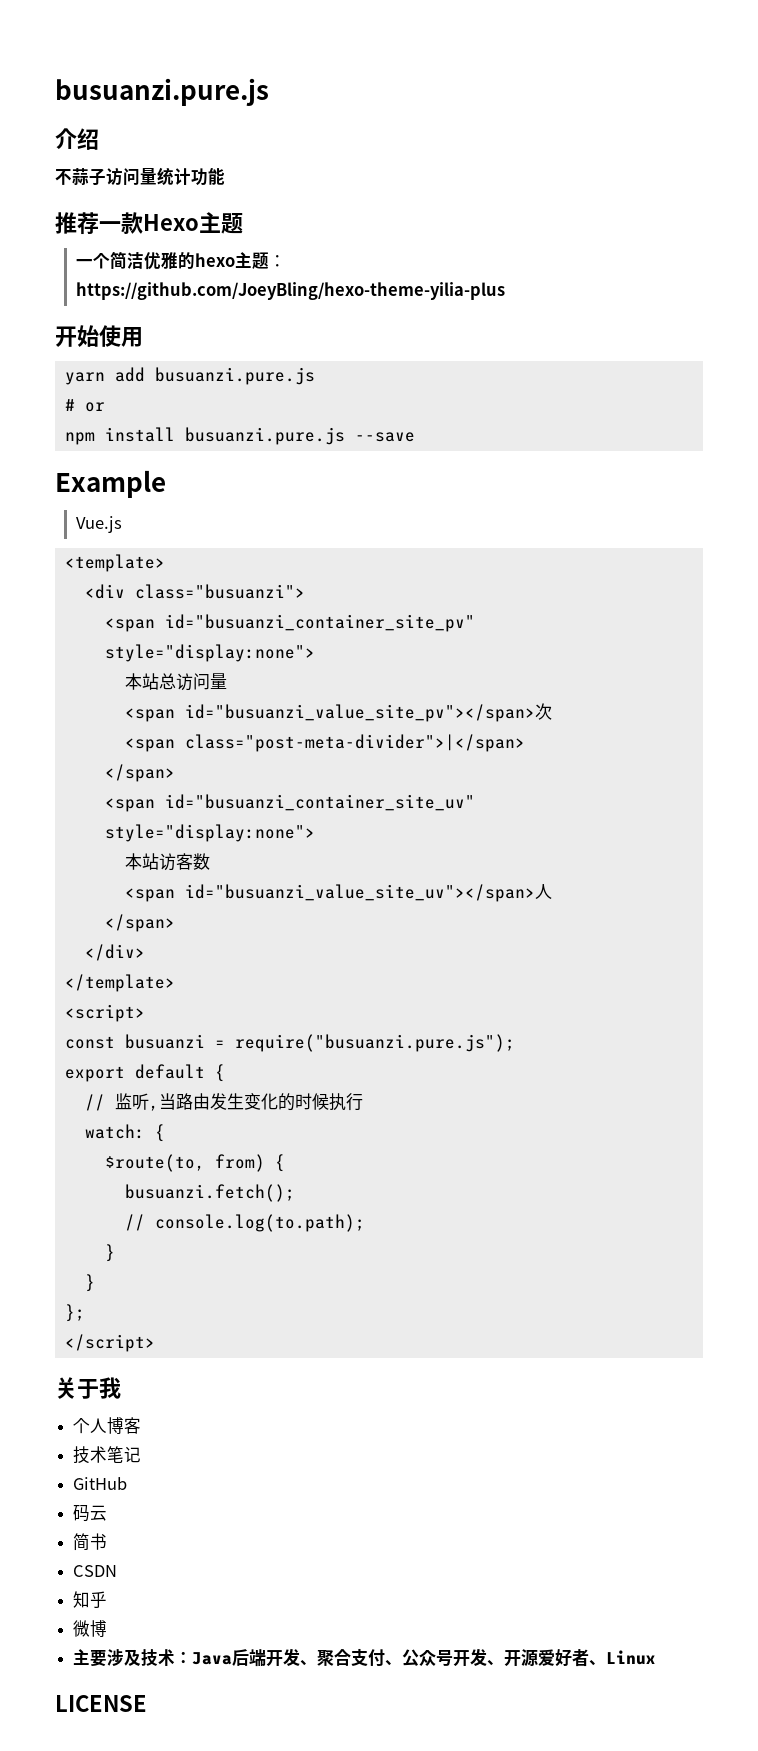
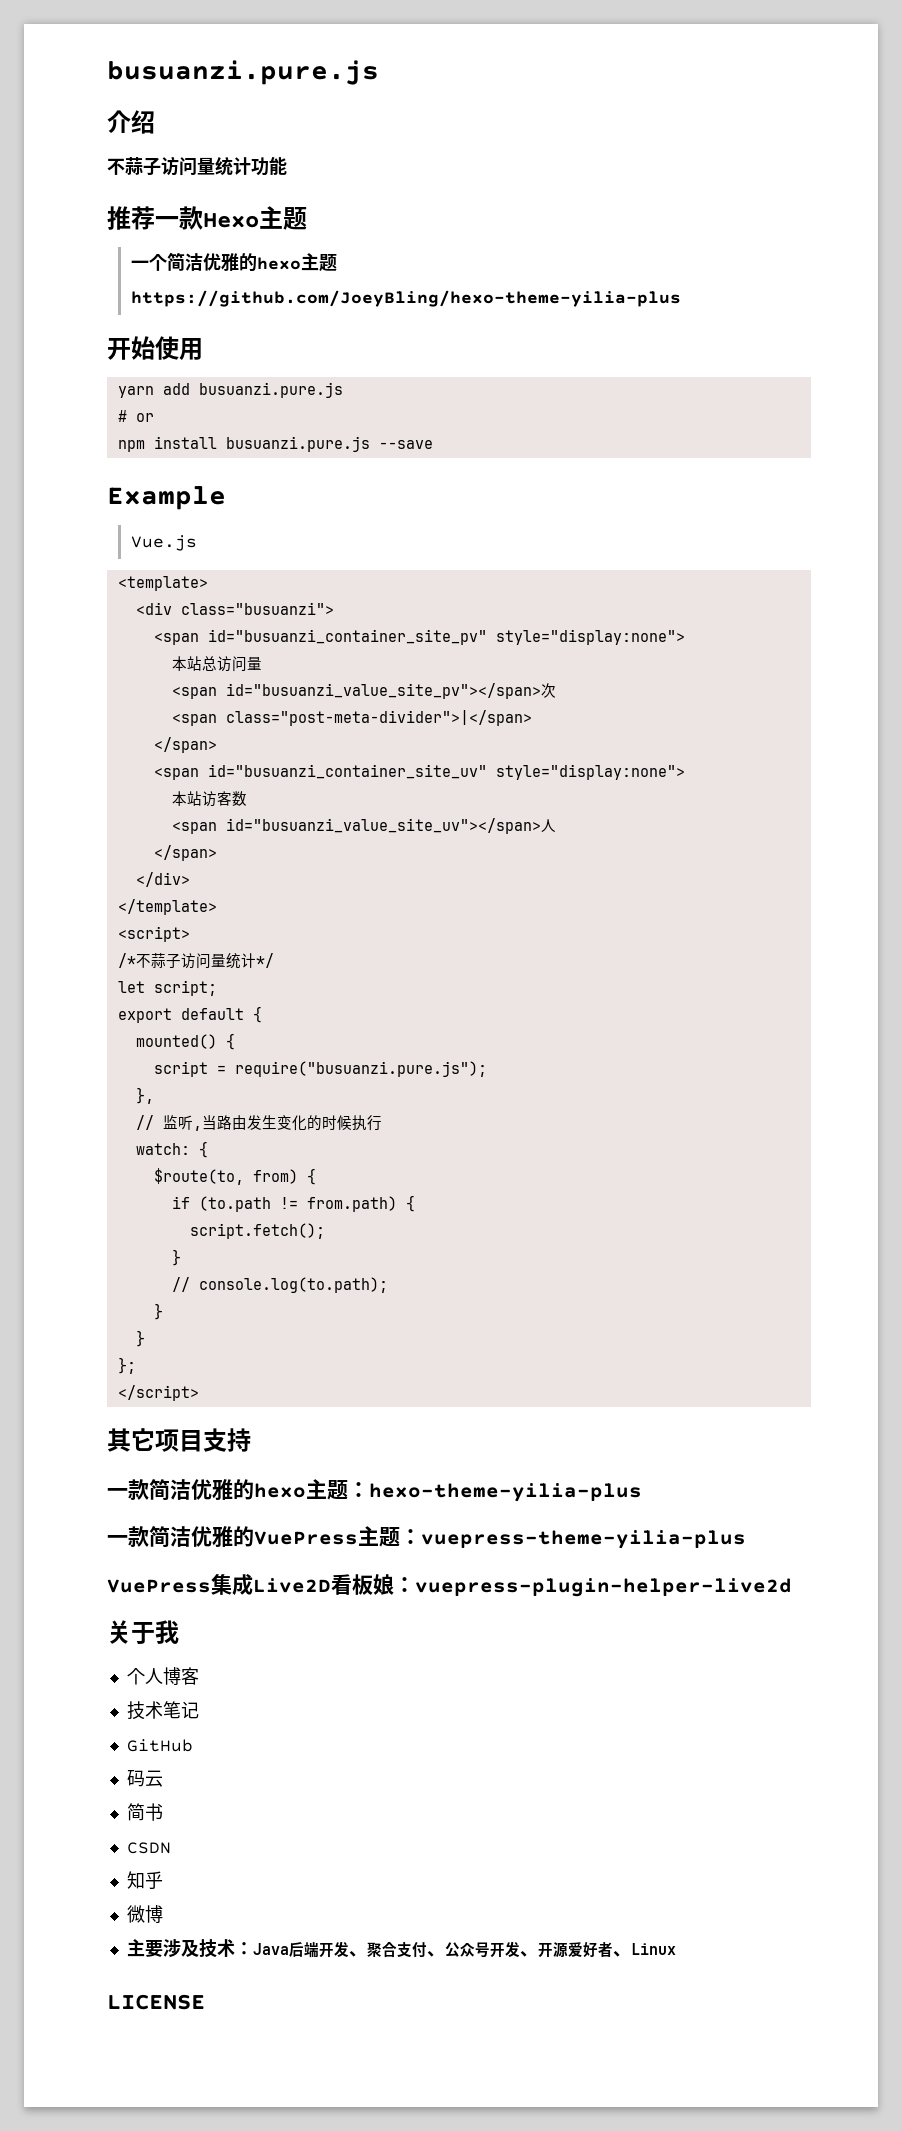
- 一个简洁优雅的hexo主题：https://github.com/JoeyBling/hexo-theme-yilia-plus
+ 一个简洁优雅的hexo主题https://github.com/JoeyBling/hexo-theme-yilia-plus
- const busuanzi = require("busuanzi.pure.js");
+ /*不蒜子访问量统计*/
+ let script;
  export default {
+ mounted() {
+ script = require("busuanzi.pure.js");
+ },
- busuanzi.fetch();
+ if (to.path != from.path) {
+ script.fetch();
+ }
+ 其它项目支持
+ 一款简洁优雅的hexo主题：hexo-theme-yilia-plus
+ 一款简洁优雅的VuePress主题：vuepress-theme-yilia-plus
+ VuePress集成Live2D看板娘：vuepress-plugin-helper-live2d

